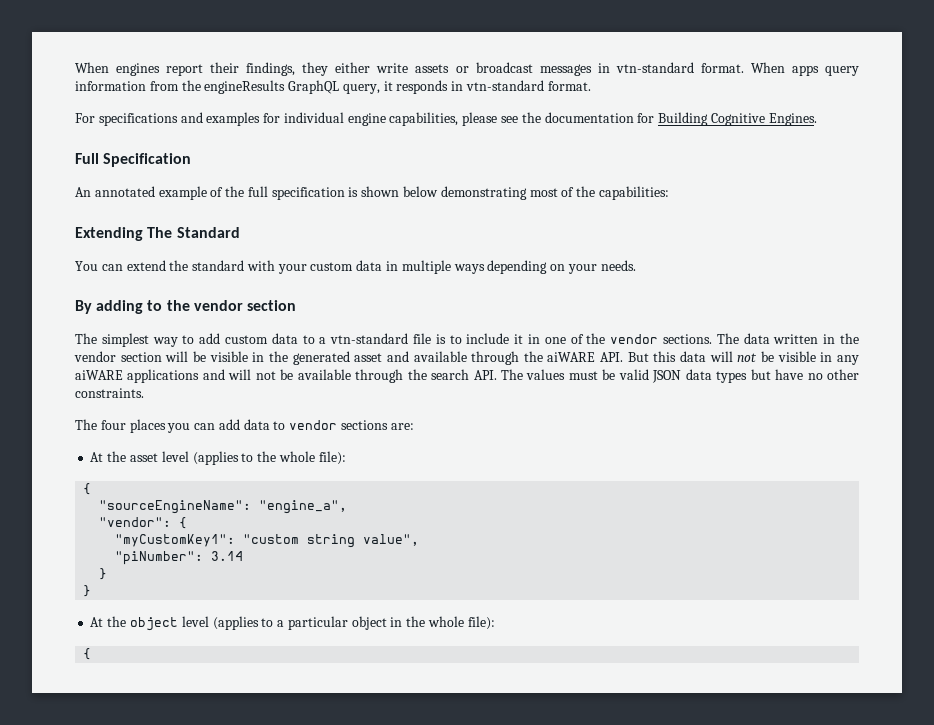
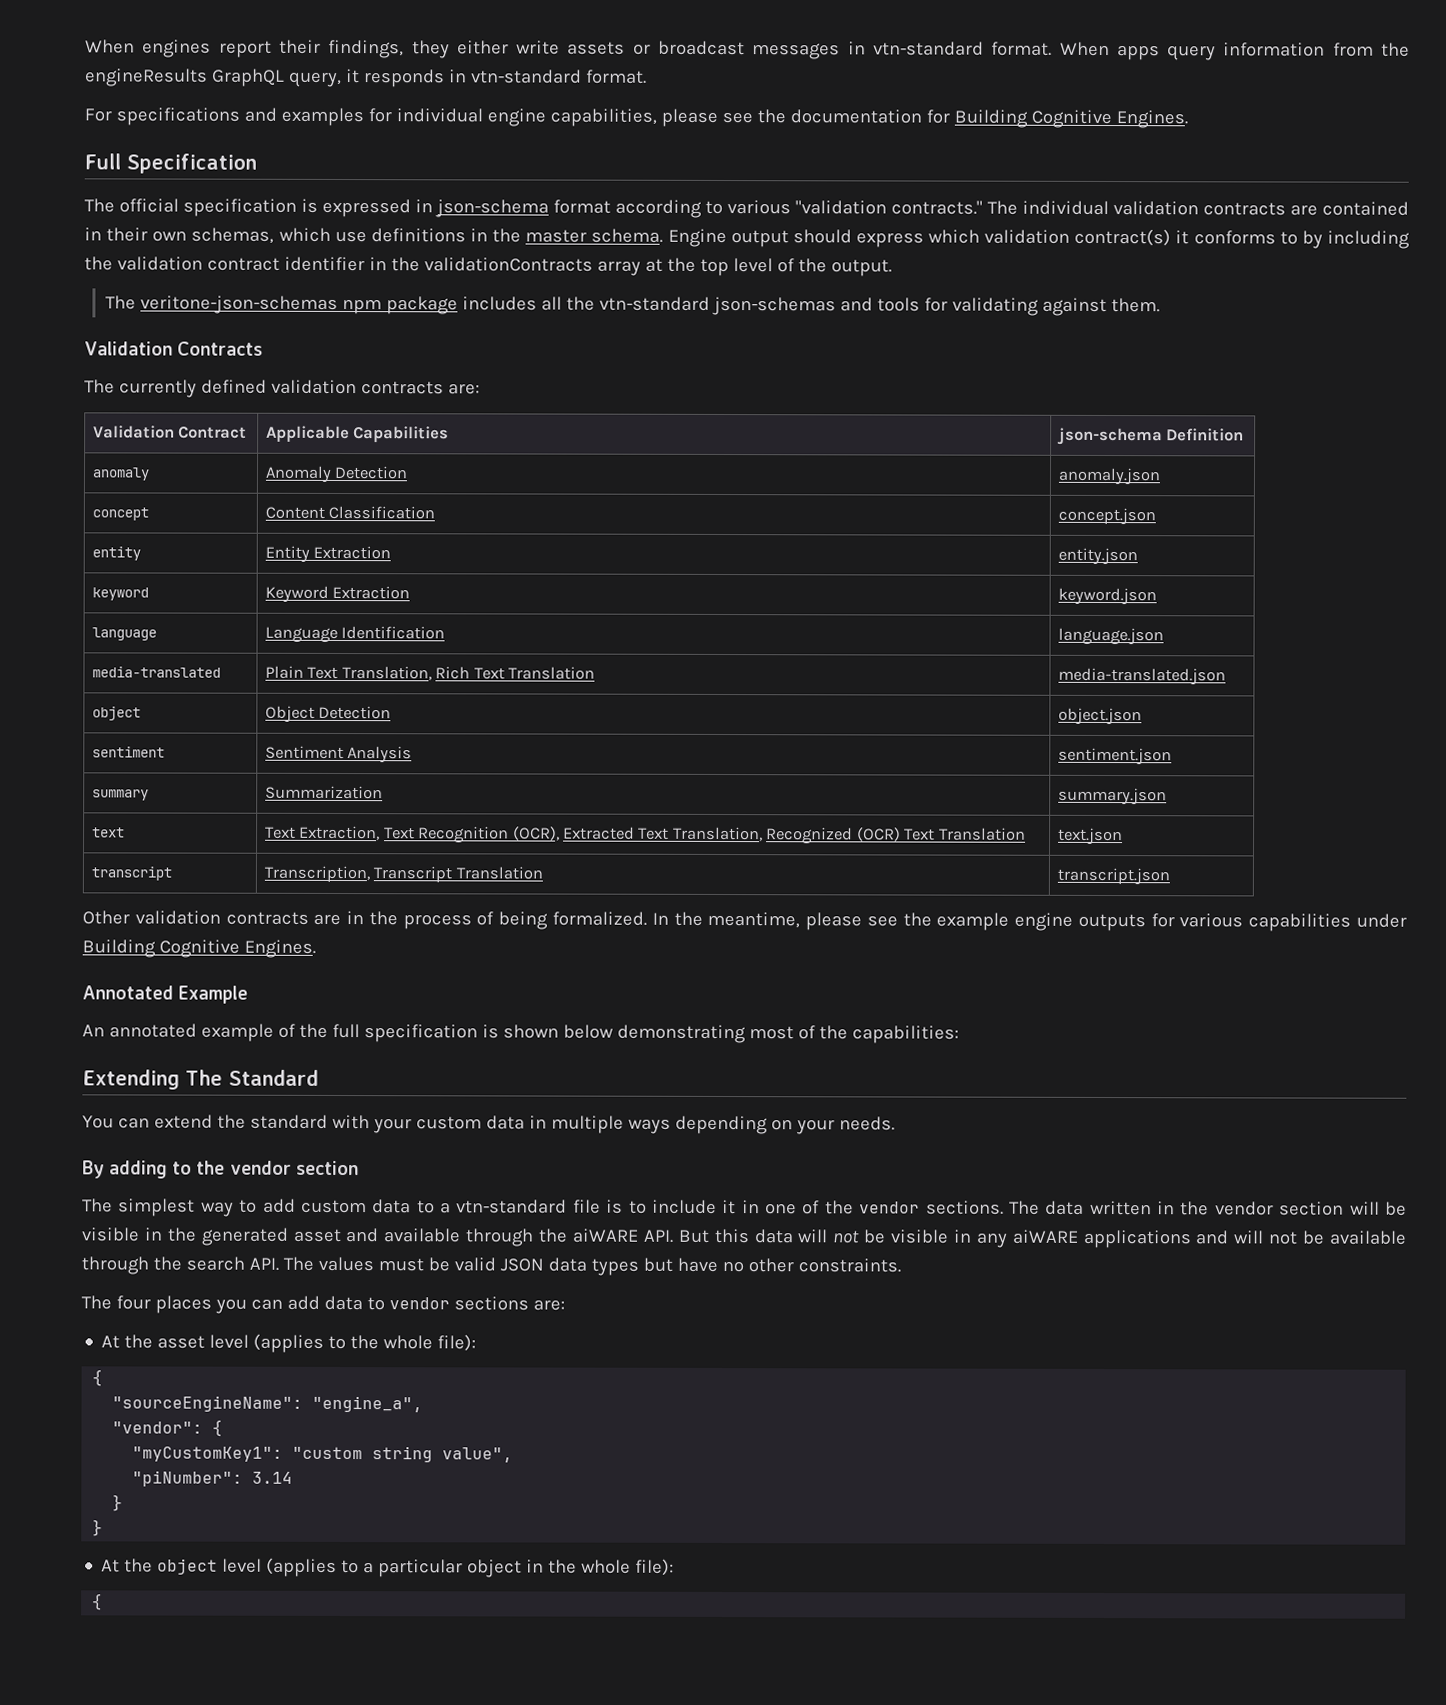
+ The official specification is expressed in json-schema format according to various "validation contracts." The individual validation contracts are contained in their own schemas, which use definitions in the master schema. Engine output should express which validation contract(s) it conforms to by including the validation contract identifier in the validationContracts array at the top level of the output.
+ The veritone-json-schemas npm package includes all the vtn-standard json-schemas and tools for validating against them.
+ Validation Contracts
+ The currently defined validation contracts are:
+ Validation Contract | Applicable Capabilities | json-schema Definition
+ anomaly | Anomaly Detection | anomaly.json
+ concept | Content Classification | concept.json
+ entity | Entity Extraction | entity.json
+ keyword | Keyword Extraction | keyword.json
+ language | Language Identification | language.json
+ media-translated | Plain Text Translation, Rich Text Translation | media-translated.json
+ object | Object Detection | object.json
+ sentiment | Sentiment Analysis | sentiment.json
+ summary | Summarization | summary.json
+ text | Text Extraction, Text Recognition (OCR), Extracted Text Translation, Recognized (OCR) Text Translation | text.json
+ transcript | Transcription, Transcript Translation | transcript.json
+ Other validation contracts are in the process of being formalized. In the meantime, please see the example engine outputs for various capabilities under Building Cognitive Engines.
+ Annotated Example

